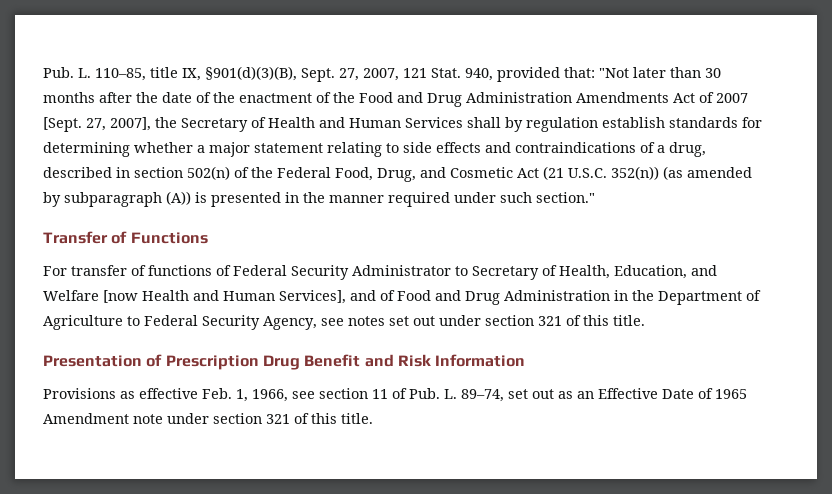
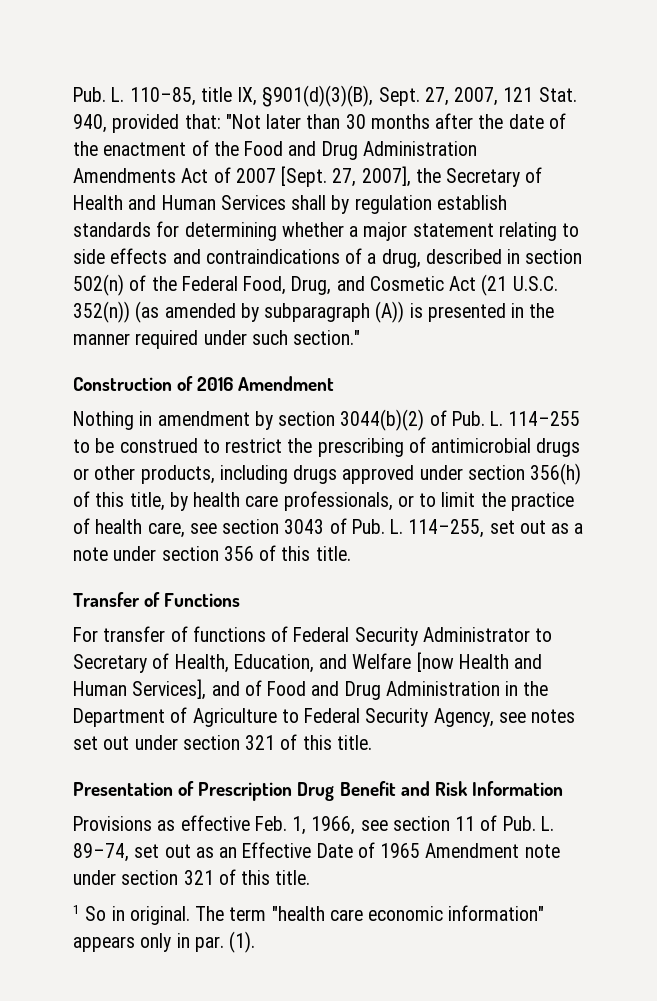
+ Construction of 2016 Amendment
+ Nothing in amendment by section 3044(b)(2) of Pub. L. 114–255 to be construed to restrict the prescribing of antimicrobial drugs or other products, including drugs approved under section 356(h) of this title, by health care professionals, or to limit the practice of health care, see section 3043 of Pub. L. 114–255, set out as a note under section 356 of this title.
+ 1 So in original. The term "health care economic information" appears only in par. (1).

